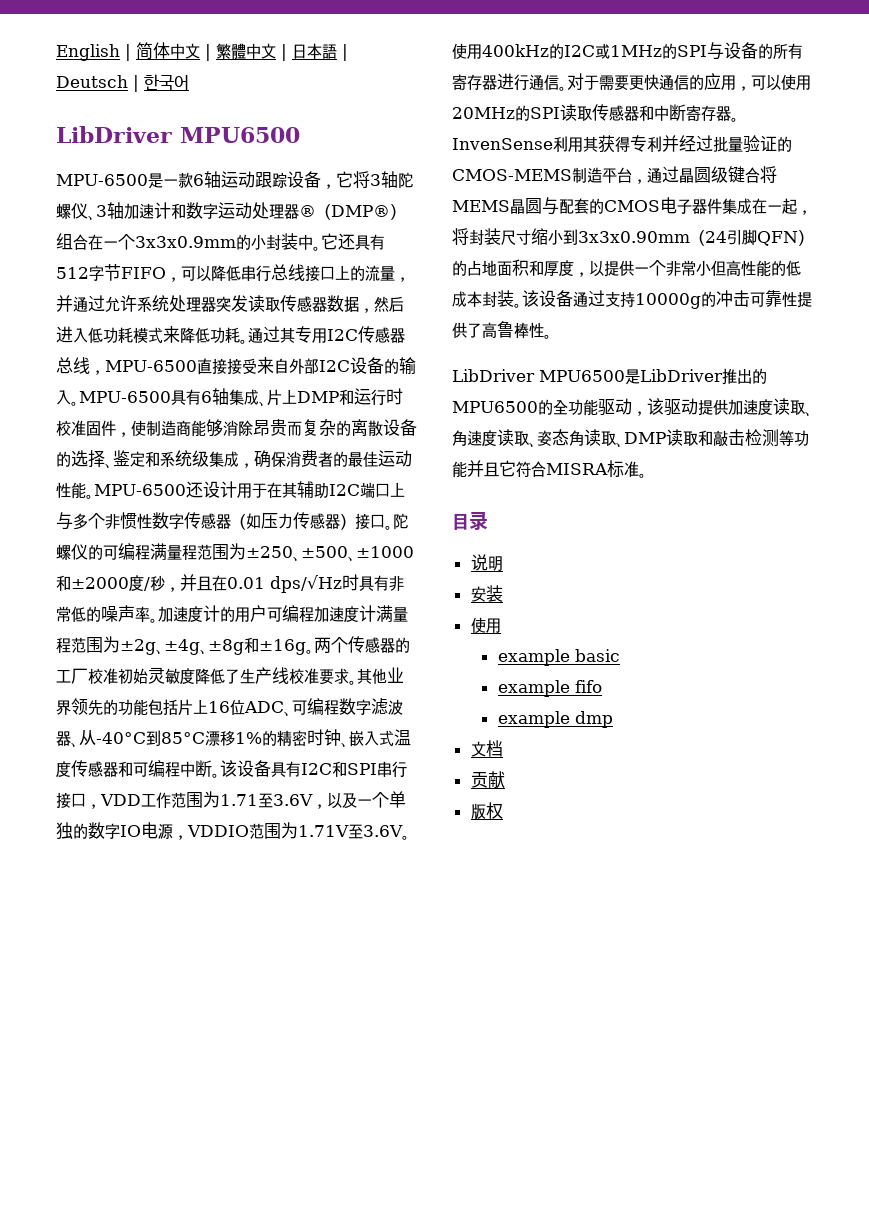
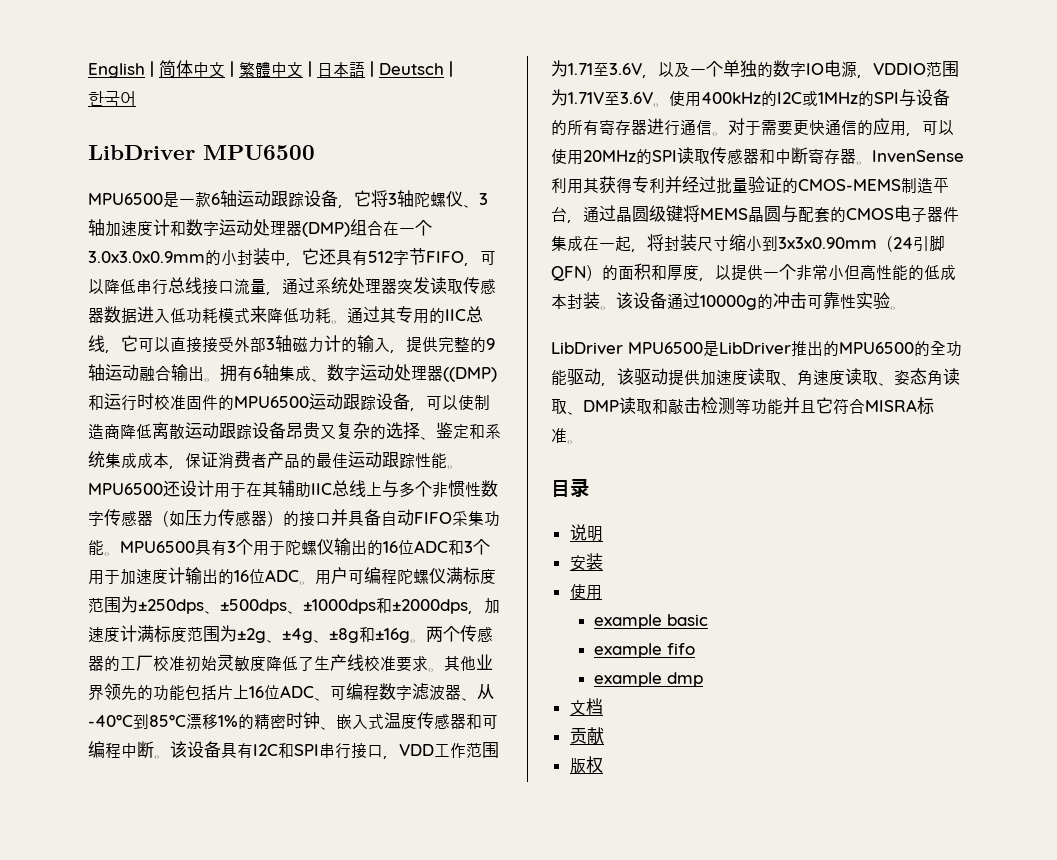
- MPU-6500是一款6轴运动跟踪设备，它将3轴陀螺仪、3轴加速计和数字运动处理器®（DMP®）组合在一个3x3x0.9mm的小封装中。它还具有512字节FIFO，可以降低串行总线接口上的流量，并通过允许系统处理器突发读取传感器数据，然后进入低功耗模式来降低功耗。
+ MPU6500是一款6轴运动跟踪设备，它将3轴陀螺仪、3轴加速度计和数字运动处理器(DMP)组合在一个3.0x3.0x0.9mm的小封装中，它还具有512字节FIFO，可以降低串行总线接口流量，通过系统处理器突发读取传感器数据进入低功耗模式来降低功耗。
- 通过其专用I2C传感器总线，MPU-6500直接接受来自外部I2C设备的输入。MPU-6500具有6轴集成、片上DMP和运行时校准固件，使制造商能够消除昂贵而复杂的离散设备的选择、鉴定和系统级集成，确保消费者的最佳运动性能。MPU-6500还设计用于在其辅助I2C端口上与多个非惯性数字传感器（如压力传感器）接口。陀螺仪的可编程满量程范围为±250、±500、±1000和±2000度/秒，并且在0.01 dps/√Hz时具有非常低的噪声率。加速度计的用户可编程加速度计满量程范围为±2g、±4g、±8g和±16g。
+ 通过其专用的IIC总线，它可以直接接受外部3轴磁力计的输入，提供完整的9轴运动融合输出。拥有6轴集成、数字运动处理器((DMP)和运行时校准固件的MPU6500运动跟踪设备，可以使制造商降低离散运动跟踪设备昂贵又复杂的选择、鉴定和系统集成成本，保证消费者产品的最佳运动跟踪性能。MPU6500还设计用于在其辅助IIC总线上与多个非惯性数字传感器（如压力传感器）的接口并具备自动FIFO采集功能。MPU6500具有3个用于陀螺仪输出的16位ADC和3个用于加速度计输出的16位ADC。用户可编程陀螺仪满标度范围为±250dps、±500dps、±1000dps和±2000dps，加速度计满标度范围为±2g、±4g、±8g和±16g。
- InvenSense利用其获得专利并经过批量验证的CMOS-MEMS制造平台，通过晶圆级键合将MEMS晶圆与配套的CMOS电子器件集成在一起，将封装尺寸缩小到3x3x0.90mm（24引脚QFN）的占地面积和厚度，以提供一个非常小但高性能的低成本封装。
+ InvenSense利用其获得专利并经过批量验证的CMOS-MEMS制造平台，通过晶圆级键将MEMS晶圆与配套的CMOS电子器件集成在一起，将封装尺寸缩小到3x3x0.90mm（24引脚QFN）的面积和厚度，以提供一个非常小但高性能的低成本封装。
- 该设备通过支持10000g的冲击可靠性提供了高鲁棒性。
+ 该设备通过10000g的冲击可靠性实验。

